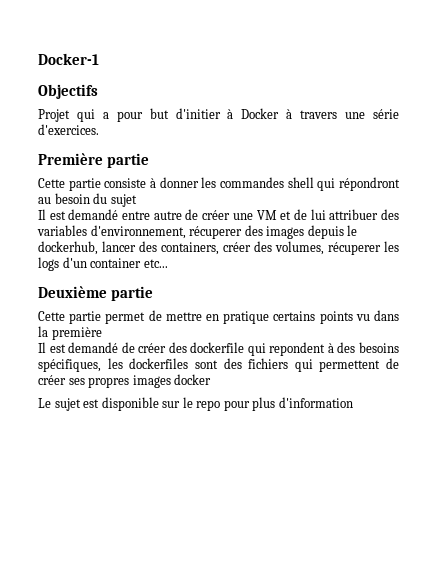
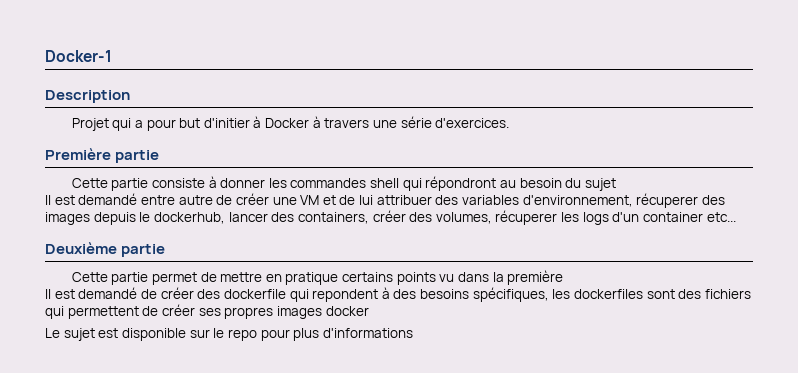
- Objectifs
+ Description
- Le sujet est disponible sur le repo pour plus d'information
+ Le sujet est disponible sur le repo pour plus d'informations

